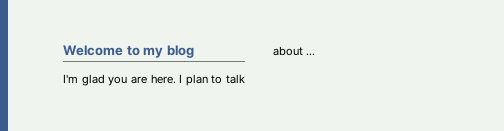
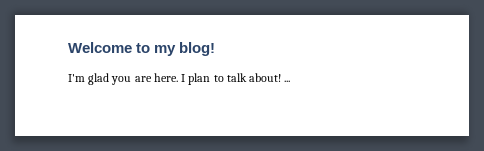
- Welcome to my blog
+ Welcome to my blog!
- I plan to talk about ...
+ I plan to talk about! ...

